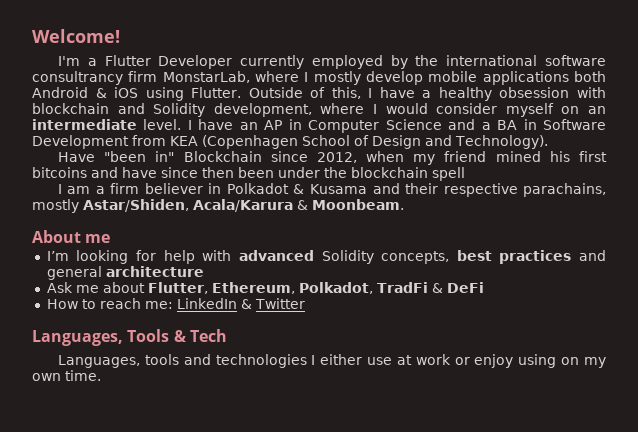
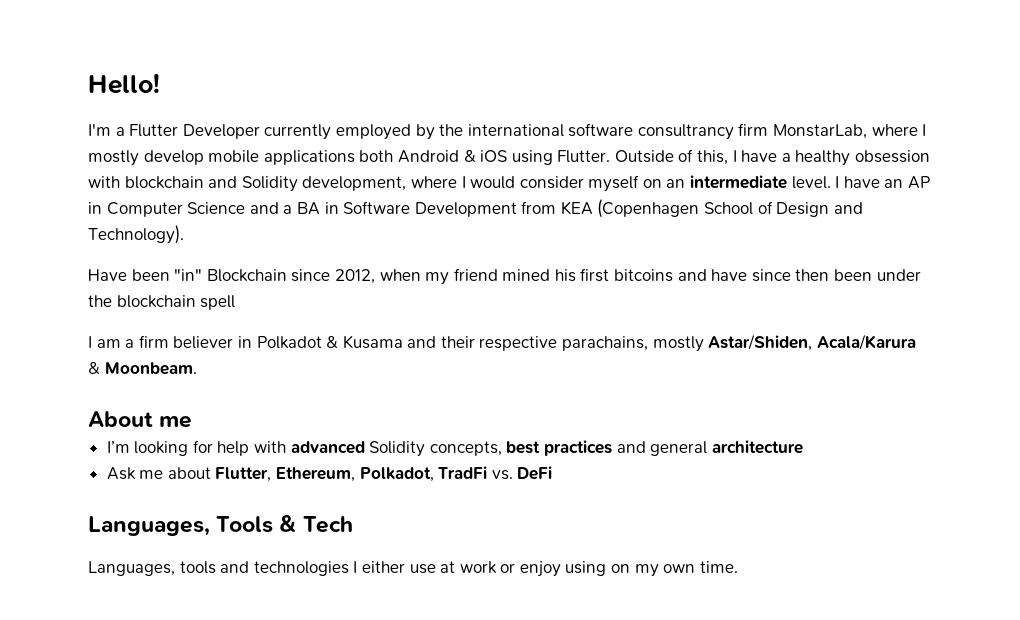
- Welcome!
+ Hello!
- Have "been in" Blockchain since 2012, when my friend mined his first bitcoins and have since then been under the blockchain spell
+ Have been "in" Blockchain since 2012, when my friend mined his first bitcoins and have since then been under the blockchain spell
- Ask me about Flutter, Ethereum, Polkadot, TradFi & DeFi
+ Ask me about Flutter, Ethereum, Polkadot, TradFi vs. DeFi
- How to reach me: LinkedIn & Twitter

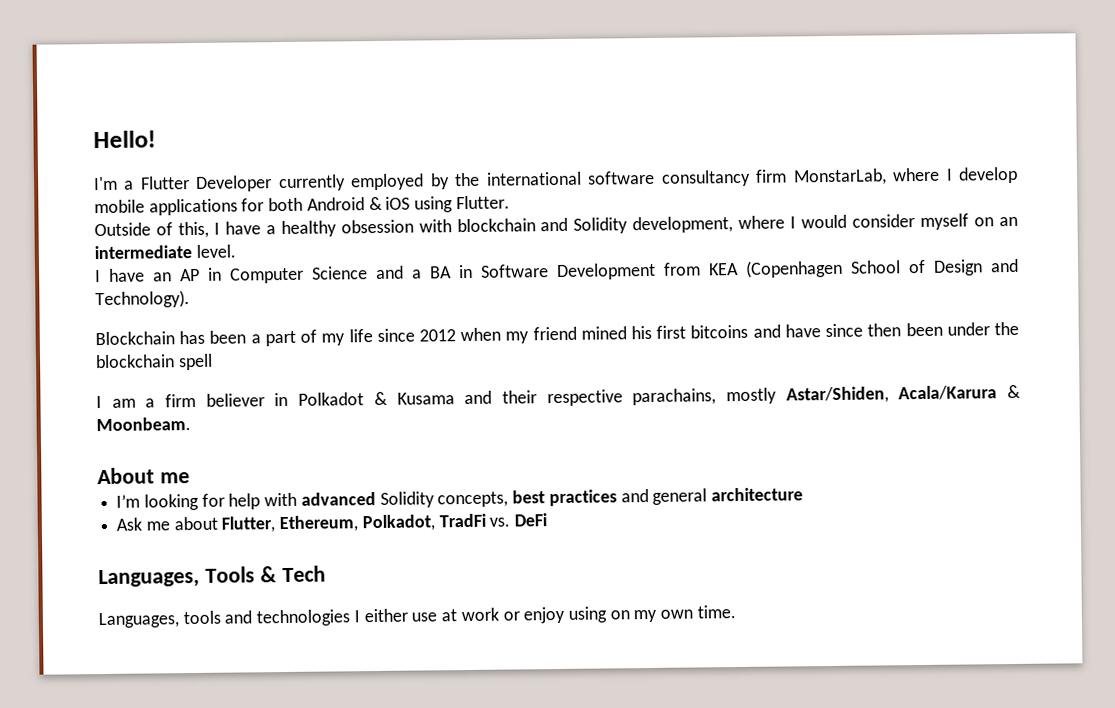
- I'm a Flutter Developer currently employed by the international software consultrancy firm MonstarLab, where I mostly develop mobile applications both Android & iOS using Flutter. Outside of this, I have a healthy obsession with blockchain and Solidity development, where I would consider myself on an intermediate level. I have an AP in Computer Science and a BA in Software Development from KEA (Copenhagen School of Design and Technology).
+ I'm a Flutter Developer currently employed by the international software consultancy firm MonstarLab, where I develop mobile applications for both Android & iOS using Flutter.
+ Outside of this, I have a healthy obsession with blockchain and Solidity development, where I would consider myself on an intermediate level.
+ I have an AP in Computer Science and a BA in Software Development from KEA (Copenhagen School of Design and Technology).
- Have been "in" Blockchain since 2012, when my friend mined his first bitcoins and have since then been under the blockchain spell
+ Blockchain has been a part of my life since 2012 when my friend mined his first bitcoins and have since then been under the blockchain spell

